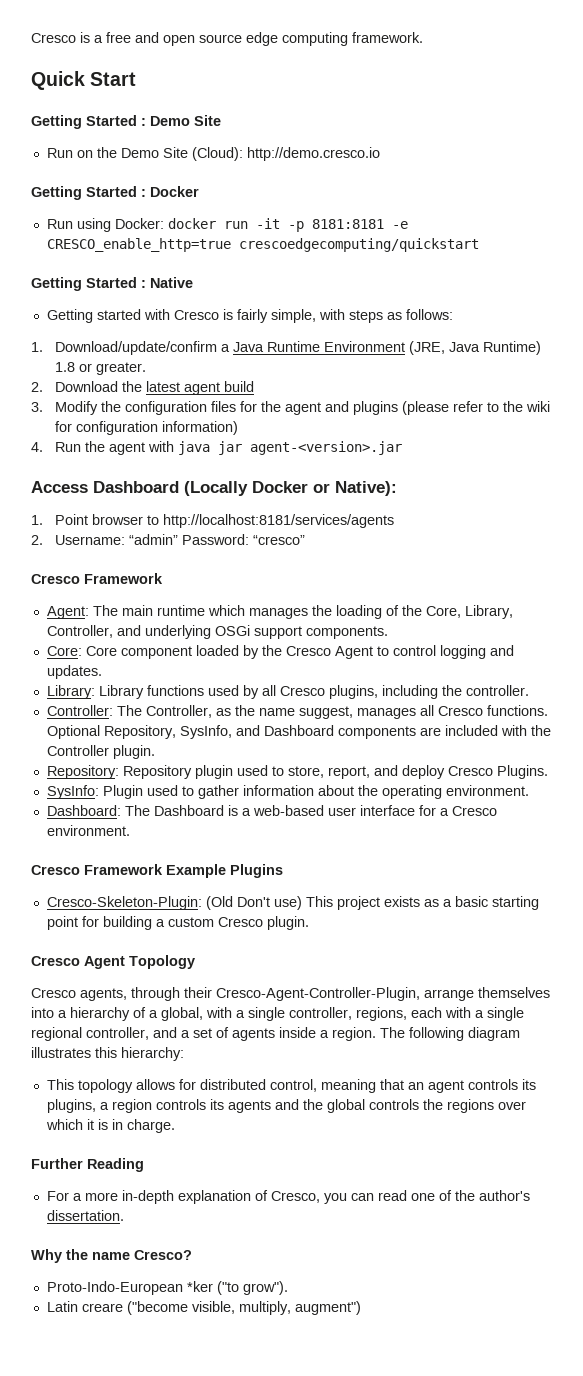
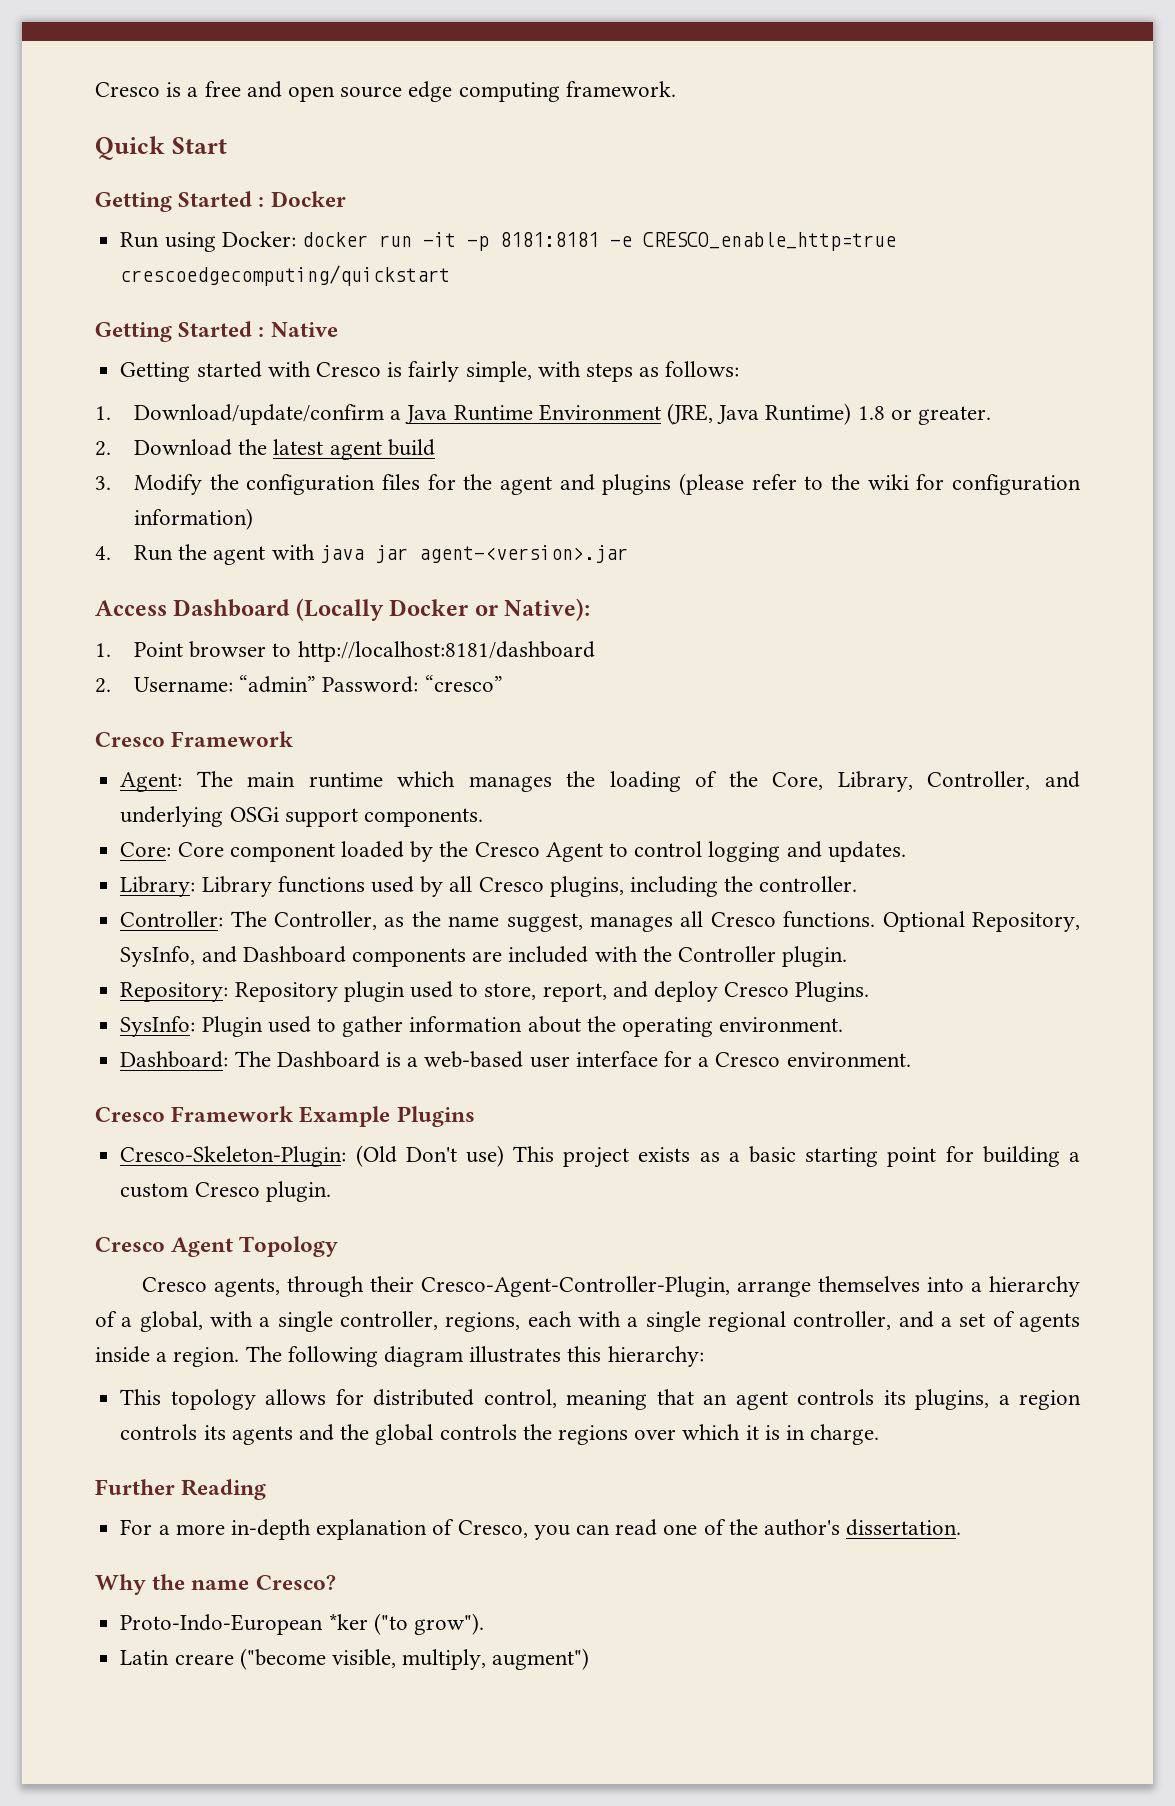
- Getting Started : Demo Site
- Run on the Demo Site (Cloud): http://demo.cresco.io
- 1. Point browser to http://localhost:8181/services/agents
+ 1. Point browser to http://localhost:8181/dashboard

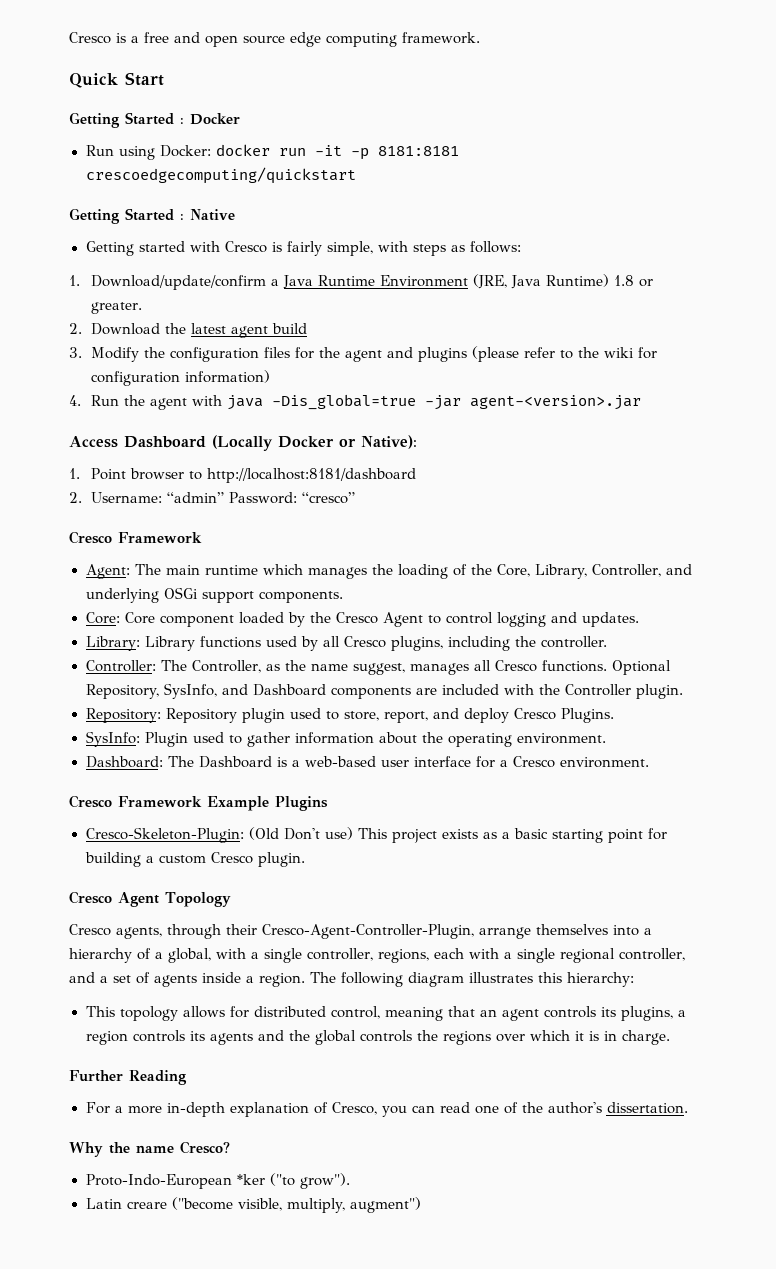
- Run using Docker: docker run -it -p 8181:8181 -e CRESCO_enable_http=true crescoedgecomputing/quickstart
+ Run using Docker: docker run -it -p 8181:8181 crescoedgecomputing/quickstart
- 4. Run the agent with java jar agent-<version>.jar
+ 4. Run the agent with java -Dis_global=true -jar agent-<version>.jar

